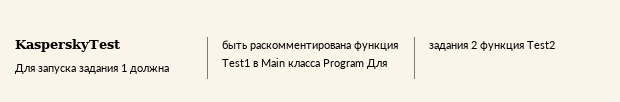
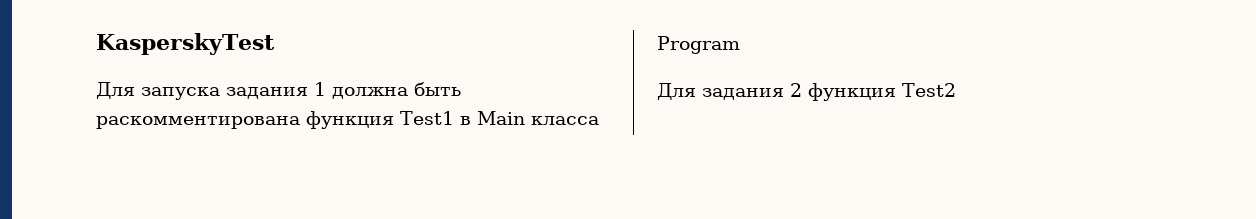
- Для запуска задания 1 должна быть раскомментирована функция Test1 в Main класса Program Для задания 2 функция Test2
+ Для запуска задания 1 должна быть раскомментирована функция Test1 в Main класса Program
+ Для задания 2 функция Test2

